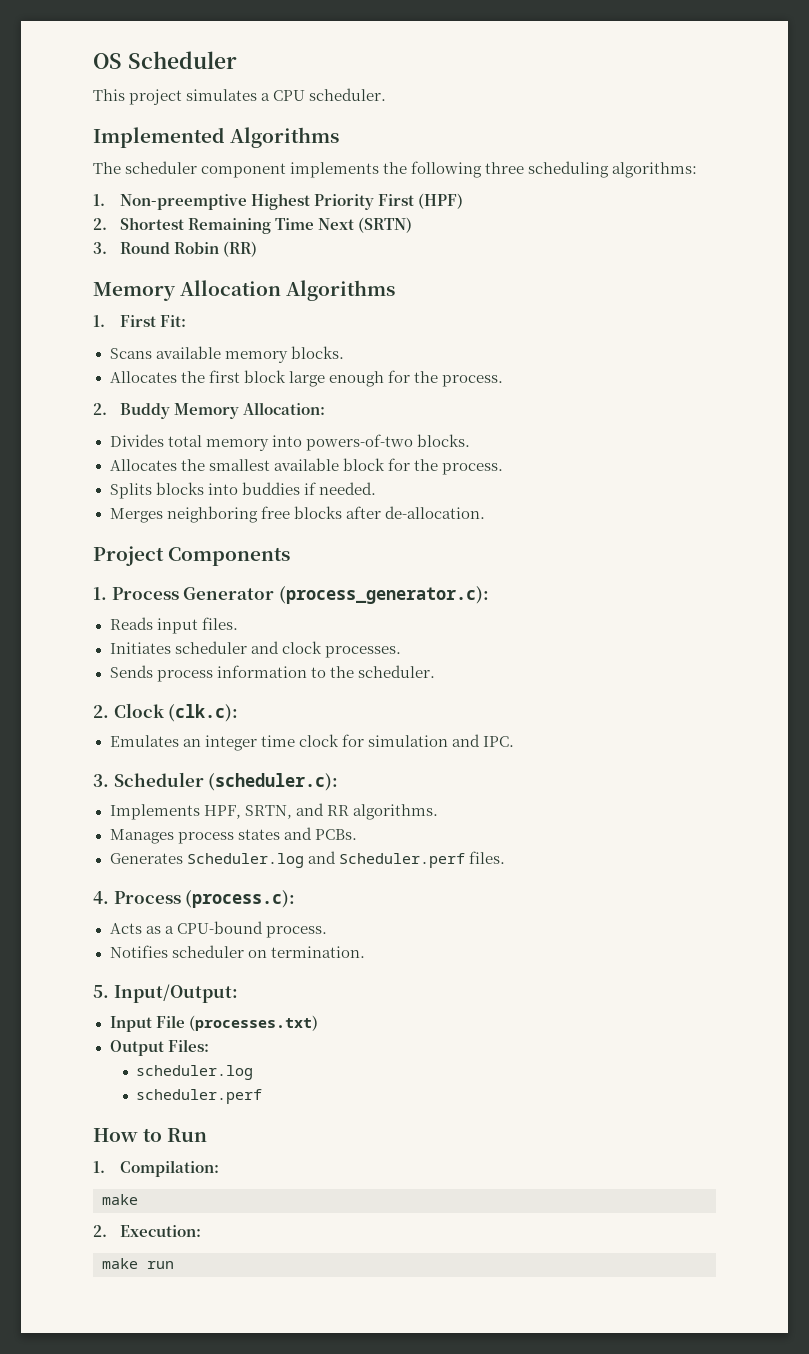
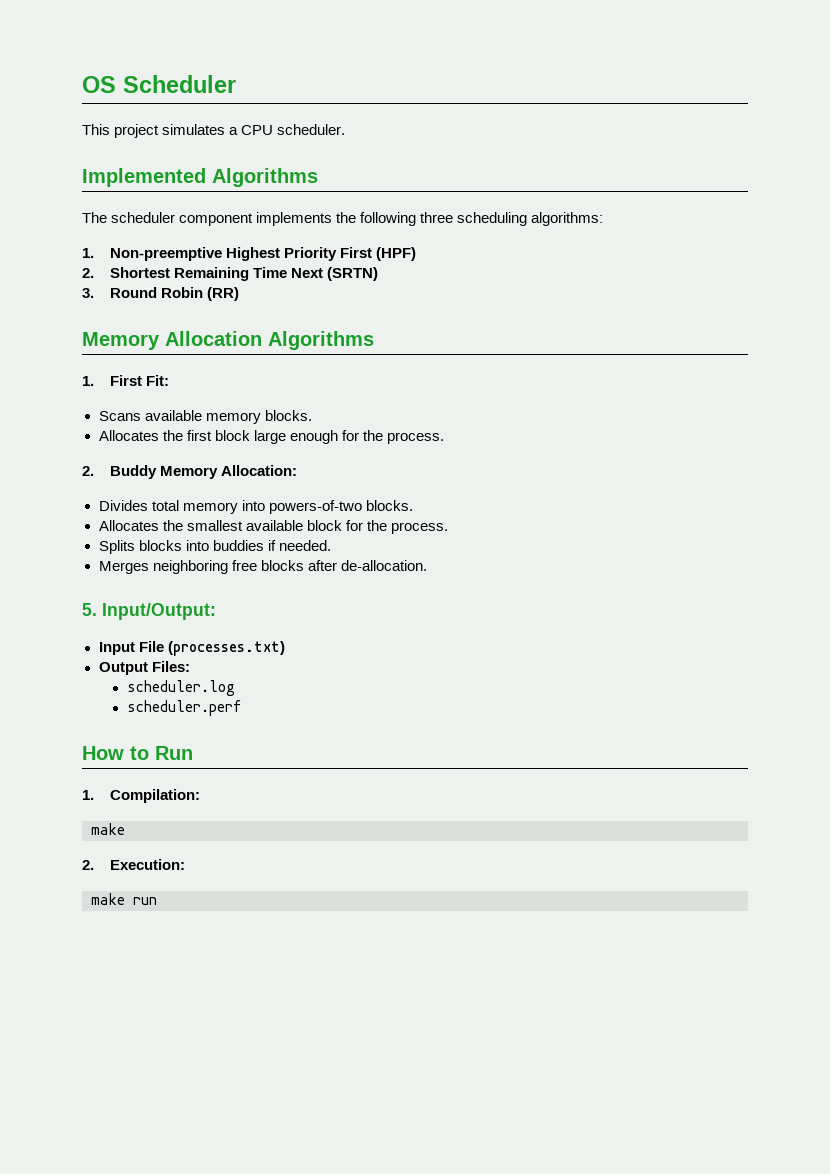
- Project Components
- 1. Process Generator (process_generator.c):
- Reads input files.
- Initiates scheduler and clock processes.
- Sends process information to the scheduler.
- 2. Clock (clk.c):
- Emulates an integer time clock for simulation and IPC.
- 3. Scheduler (scheduler.c):
- Implements HPF, SRTN, and RR algorithms.
- Manages process states and PCBs.
- Generates Scheduler.log and Scheduler.perf files.
- 4. Process (process.c):
- Acts as a CPU-bound process.
- Notifies scheduler on termination.

